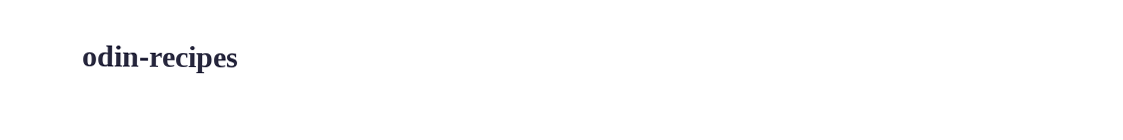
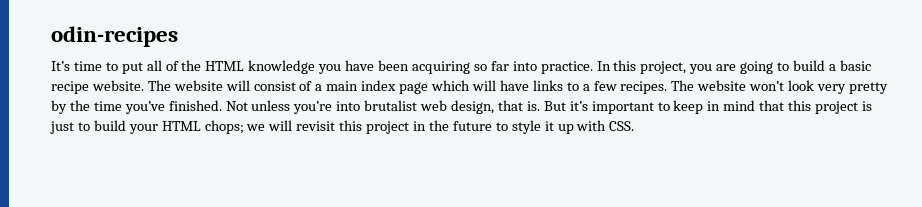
+ It’s time to put all of the HTML knowledge you have been acquiring so far into practice. In this project, you are going to build a basic recipe website. The website will consist of a main index page which will have links to a few recipes. The website won’t look very pretty by the time you’ve finished. Not unless you’re into brutalist web design, that is. But it’s important to keep in mind that this project is just to build your HTML chops; we will revisit this project in the future to style it up with CSS.

